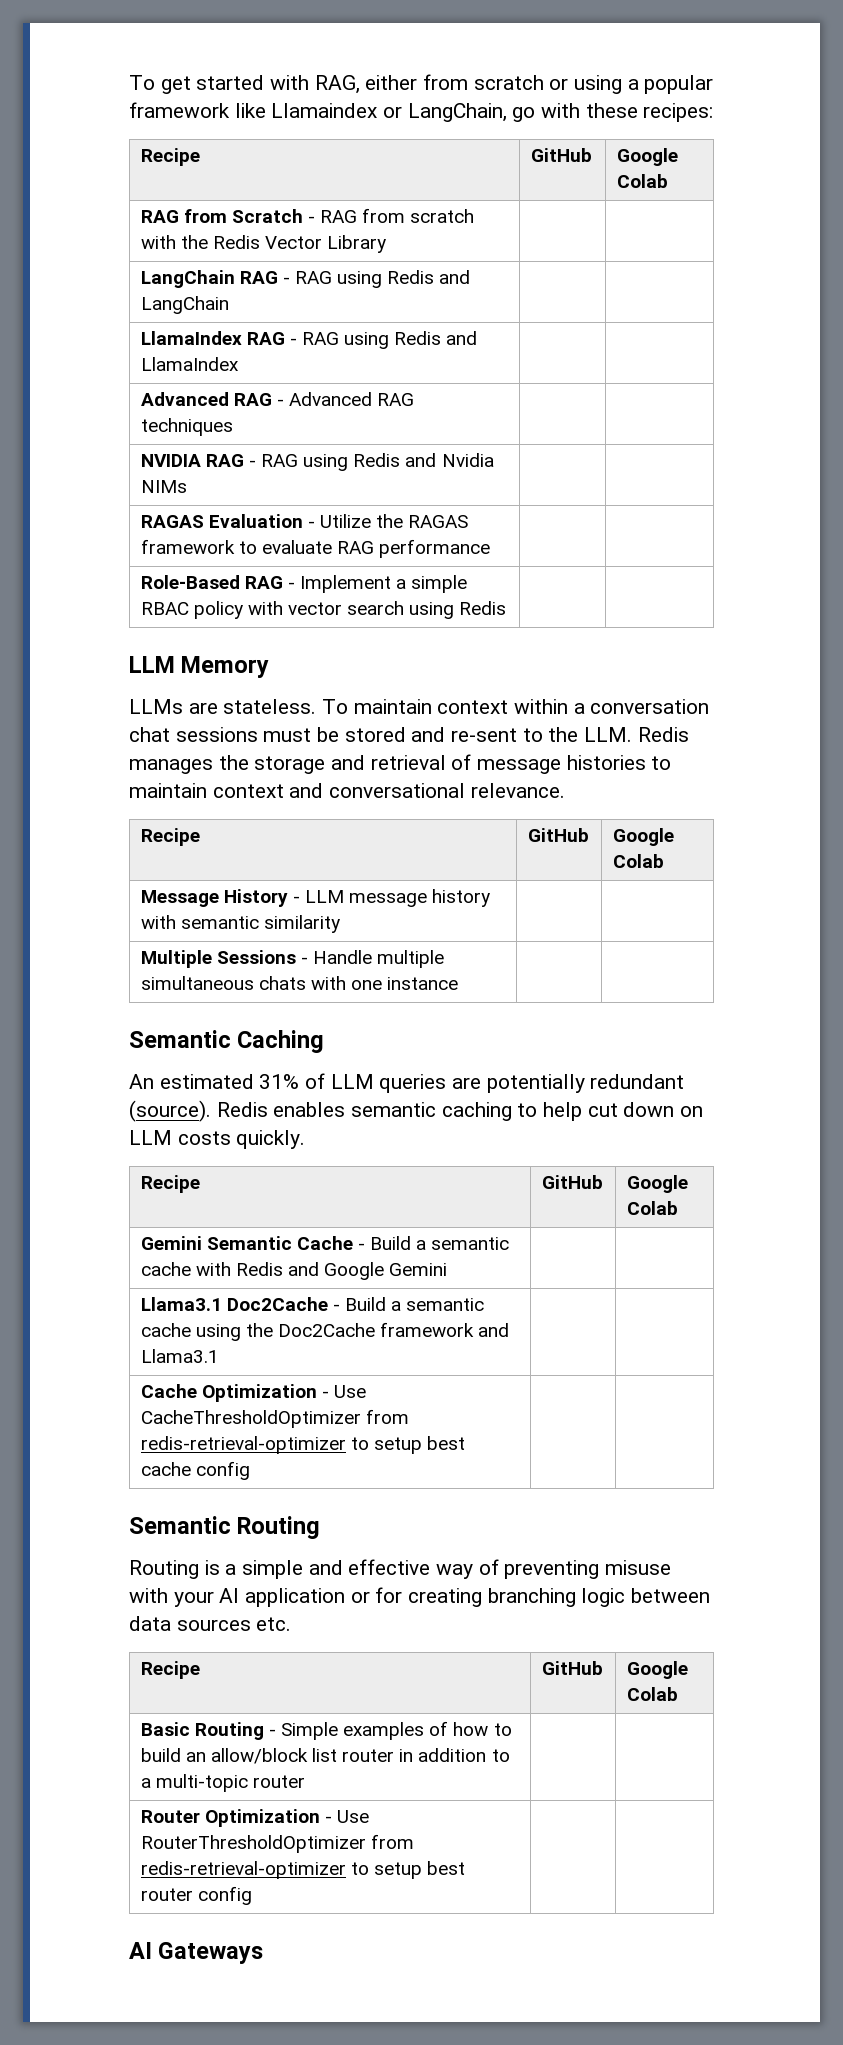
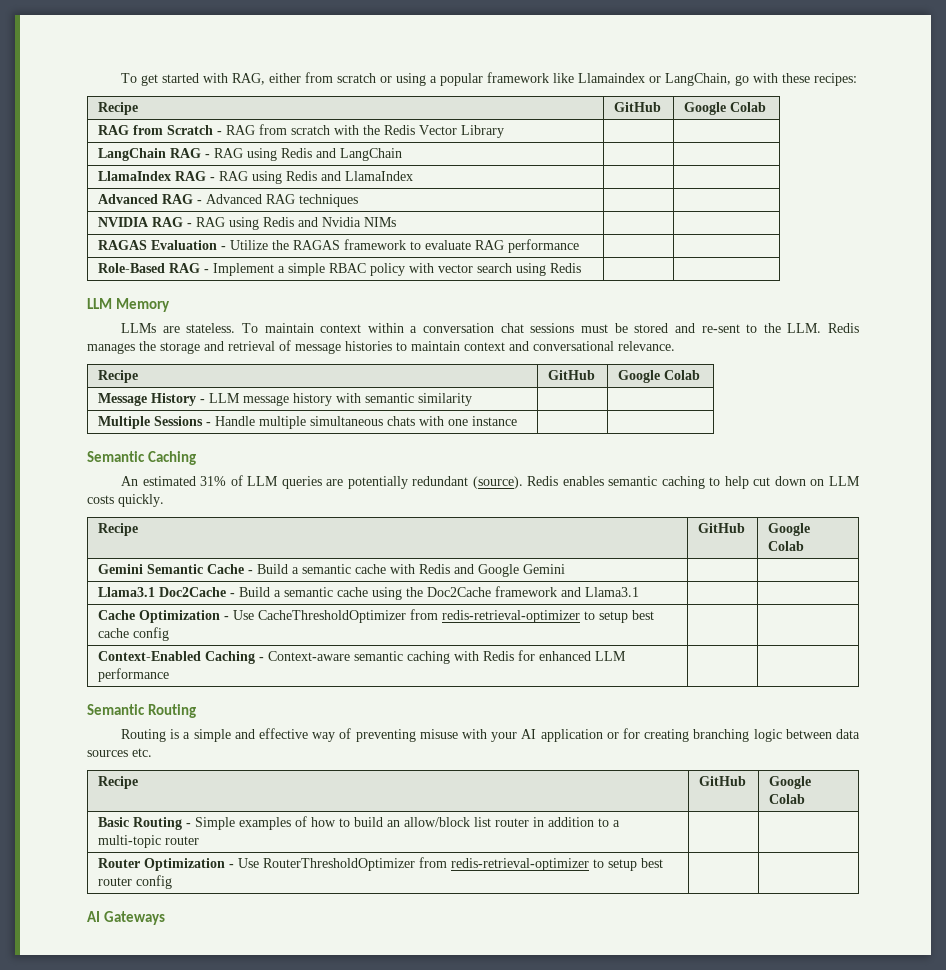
+ Context-Enabled Caching - Context-aware semantic caching with Redis for enhanced LLM performance | |

